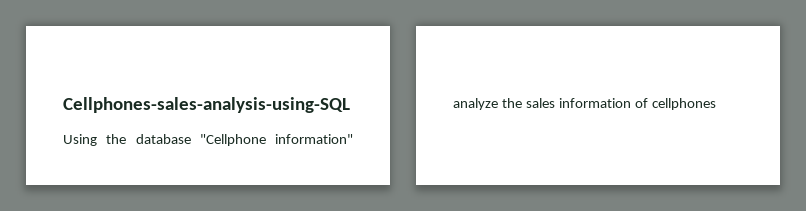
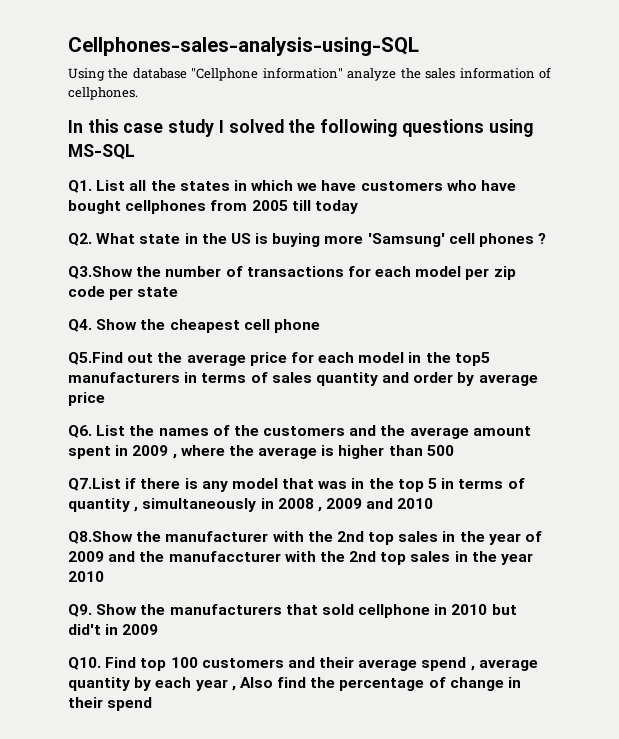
- Using the database "Cellphone information" analyze the sales information of cellphones
+ Using the database "Cellphone information" analyze the sales information of cellphones.
+ In this case study I solved the following questions using MS-SQL
+ Q1. List all the states in which we have customers who have bought cellphones from 2005 till today
+ Q2. What state in the US is buying more 'Samsung' cell phones ?
+ Q3.Show the number of transactions for each model per zip code per state
+ Q4. Show the cheapest cell phone
+ Q5.Find out the average price for each model in the top5 manufacturers in terms of sales quantity and order by average price
+ Q6. List the names of the customers and the average amount spent in 2009 , where the average is higher than 500
+ Q7.List if there is any model that was in the top 5 in terms of quantity , simultaneously in 2008 , 2009 and 2010
+ Q8.Show the manufacturer with the 2nd top sales in the year of 2009 and the manufaccturer with the 2nd top sales in the year 2010
+ Q9. Show the manufacturers that sold cellphone in 2010 but did't in 2009
+ Q10. Find top 100 customers and their average spend , average quantity by each year , Also find the percentage of change in their spend

